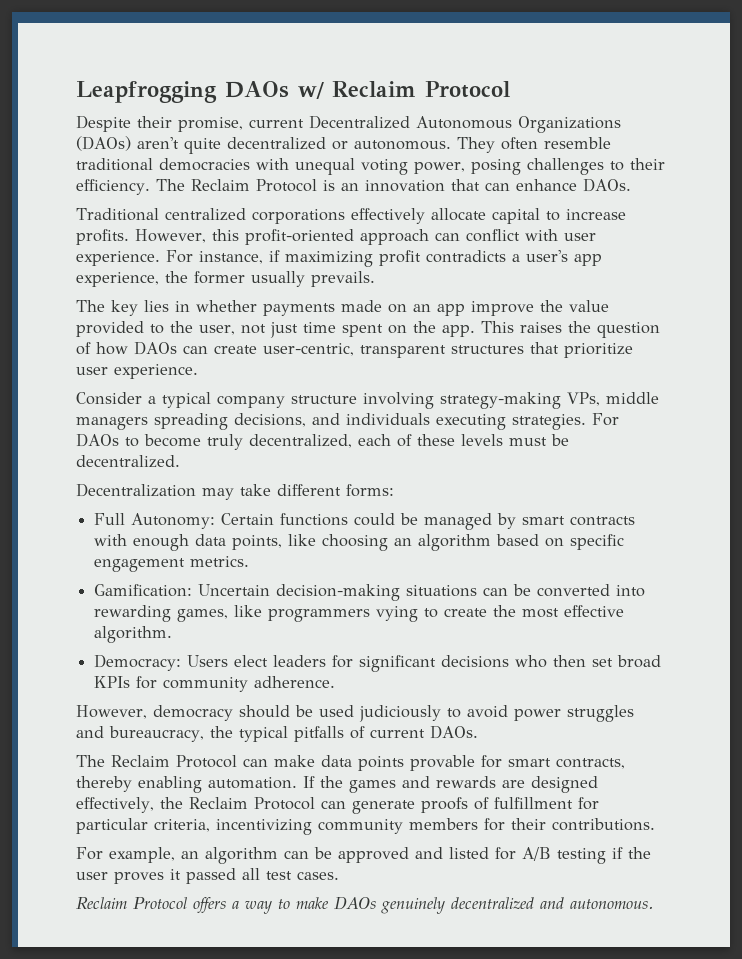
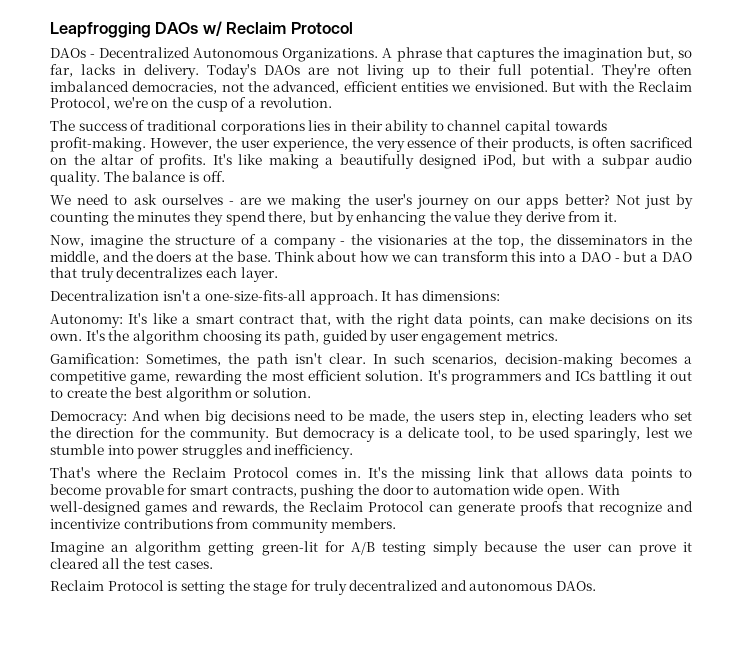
- Despite their promise, current Decentralized Autonomous Organizations (DAOs) aren't quite decentralized or autonomous. They often resemble traditional democracies with unequal voting power, posing challenges to their efficiency. The Reclaim Protocol is an innovation that can enhance DAOs.
- Traditional centralized corporations effectively allocate capital to increase profits. However, this profit-oriented approach can conflict with user experience. For instance, if maximizing profit contradicts a user's app experience, the former usually prevails.
- The key lies in whether payments made on an app improve the value provided to the user, not just time spent on the app. This raises the question of how DAOs can create user-centric, transparent structures that prioritize user experience.
- Consider a typical company structure involving strategy-making VPs, middle managers spreading decisions, and individuals executing strategies. For DAOs to become truly decentralized, each of these levels must be decentralized.
- Decentralization may take different forms:
- Full Autonomy: Certain functions could be managed by smart contracts with enough data points, like choosing an algorithm based on specific engagement metrics.
- Gamification: Uncertain decision-making situations can be converted into rewarding games, like programmers vying to create the most effective algorithm.
- Democracy: Users elect leaders for significant decisions who then set broad KPIs for community adherence.
- However, democracy should be used judiciously to avoid power struggles and bureaucracy, the typical pitfalls of current DAOs.
- The Reclaim Protocol can make data points provable for smart contracts, thereby enabling automation. If the games and rewards are designed effectively, the Reclaim Protocol can generate proofs of fulfillment for particular criteria, incentivizing community members for their contributions.
- For example, an algorithm can be approved and listed for A/B testing if the user proves it passed all test cases.
- Reclaim Protocol offers a way to make DAOs genuinely decentralized and autonomous.
+ DAOs - Decentralized Autonomous Organizations. A phrase that captures the imagination but, so far, lacks in delivery. Today's DAOs are not living up to their full potential. They're often imbalanced democracies, not the advanced, efficient entities we envisioned. But with the Reclaim Protocol, we're on the cusp of a revolution.
+ The success of traditional corporations lies in their ability to channel capital towards profit-making. However, the user experience, the very essence of their products, is often sacrificed on the altar of profits. It's like making a beautifully designed iPod, but with a subpar audio quality. The balance is off.
+ We need to ask ourselves - are we making the user's journey on our apps better? Not just by counting the minutes they spend there, but by enhancing the value they derive from it.
+ Now, imagine the structure of a company - the visionaries at the top, the disseminators in the middle, and the doers at the base. Think about how we can transform this into a DAO - but a DAO that truly decentralizes each layer.
+ Decentralization isn't a one-size-fits-all approach. It has dimensions:
+ Autonomy: It's like a smart contract that, with the right data points, can make decisions on its own. It's the algorithm choosing its path, guided by user engagement metrics.
+ Gamification: Sometimes, the path isn't clear. In such scenarios, decision-making becomes a competitive game, rewarding the most efficient solution. It's programmers and ICs battling it out to create the best algorithm or solution.
+ Democracy: And when big decisions need to be made, the users step in, electing leaders who set the direction for the community. But democracy is a delicate tool, to be used sparingly, lest we stumble into power struggles and inefficiency.
+ That's where the Reclaim Protocol comes in. It's the missing link that allows data points to become provable for smart contracts, pushing the door to automation wide open. With well-designed games and rewards, the Reclaim Protocol can generate proofs that recognize and incentivize contributions from community members.
+ Imagine an algorithm getting green-lit for A/B testing simply because the user can prove it cleared all the test cases.
+ Reclaim Protocol is setting the stage for truly decentralized and autonomous DAOs.

